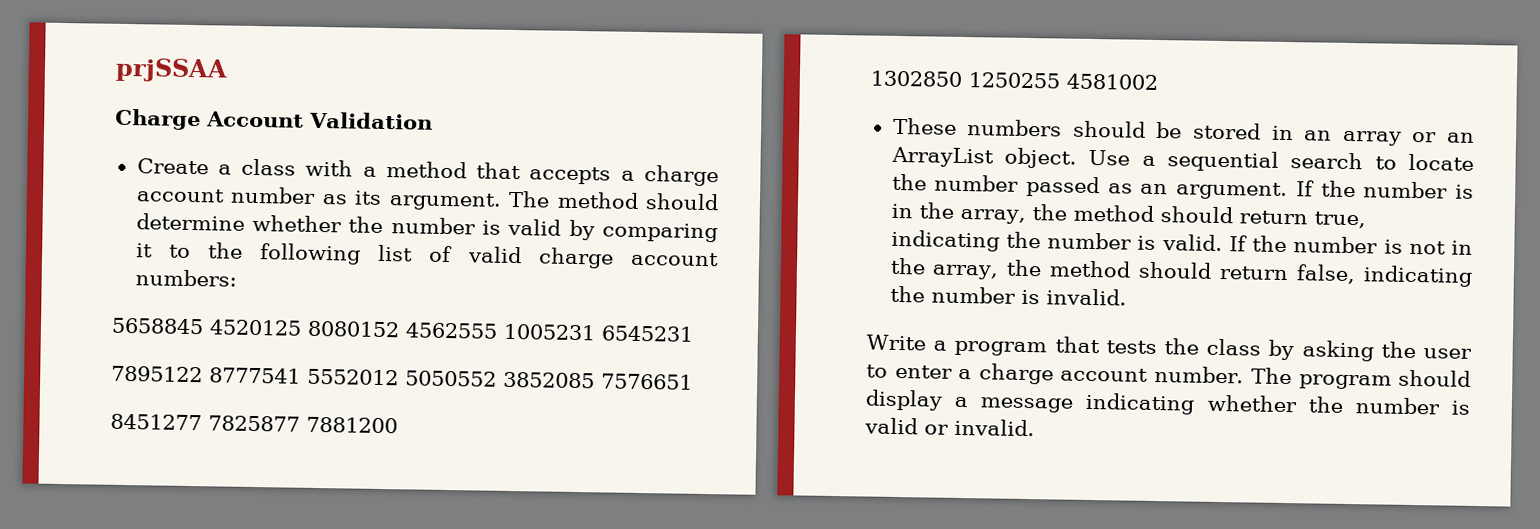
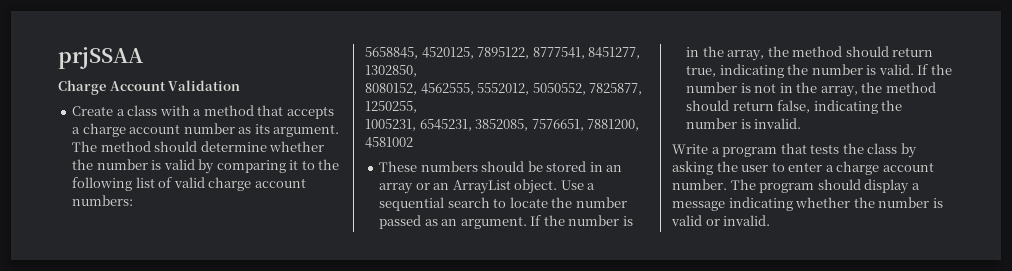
- 5658845 4520125 8080152 4562555 1005231 6545231
- 7895122 8777541 5552012 5050552 3852085 7576651
- 8451277 7825877 7881200
- 1302850 1250255 4581002
+ 5658845, 4520125, 7895122, 8777541, 8451277, 1302850,
+ 8080152, 4562555, 5552012, 5050552, 7825877, 1250255,
+ 1005231, 6545231, 3852085, 7576651, 7881200, 4581002

